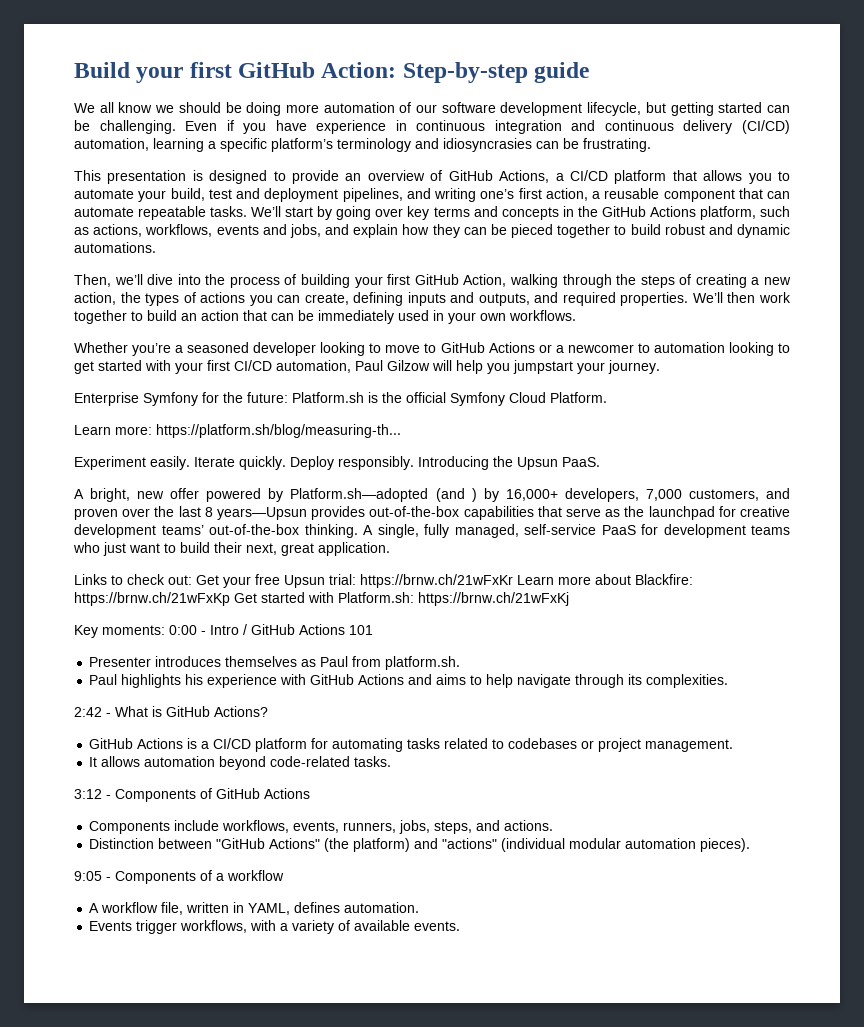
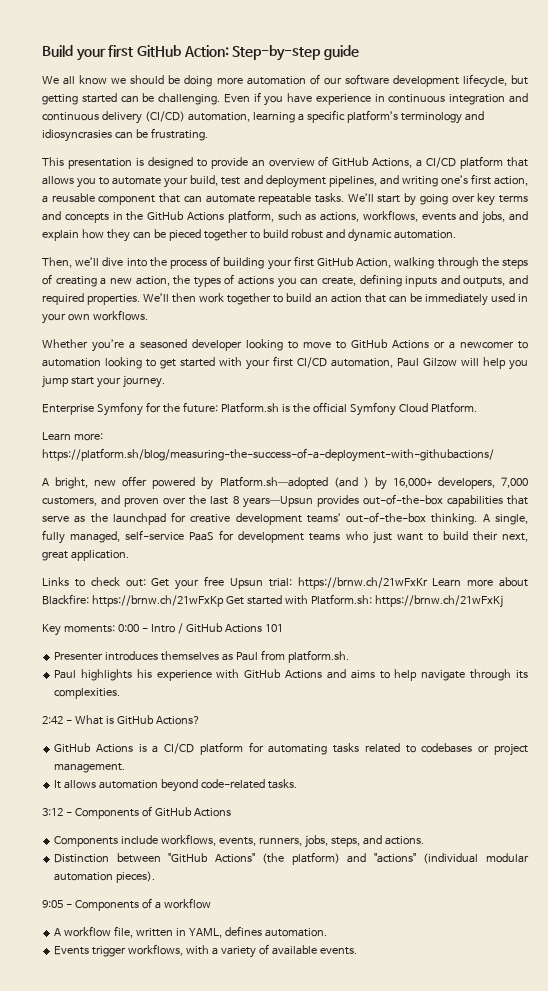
- We’ll start by going over key terms and concepts in the GitHub Actions platform, such as actions, workflows, events and jobs, and explain how they can be pieced together to build robust and dynamic automations.
+ We’ll start by going over key terms and concepts in the GitHub Actions platform, such as actions, workflows, events and jobs, and explain how they can be pieced together to build robust and dynamic automation.
- Whether you’re a seasoned developer looking to move to GitHub Actions or a newcomer to automation looking to get started with your first CI/CD automation, Paul Gilzow will help you jumpstart your journey.
+ Whether you’re a seasoned developer looking to move to GitHub Actions or a newcomer to automation looking to get started with your first CI/CD automation, Paul Gilzow will help you jump start your journey.
- Learn more: https://platform.sh/blog/measuring-th...
- Experiment easily. Iterate quickly. Deploy responsibly. Introducing the Upsun PaaS.
+ Learn more: https://platform.sh/blog/measuring-the-success-of-a-deployment-with-githubactions/

